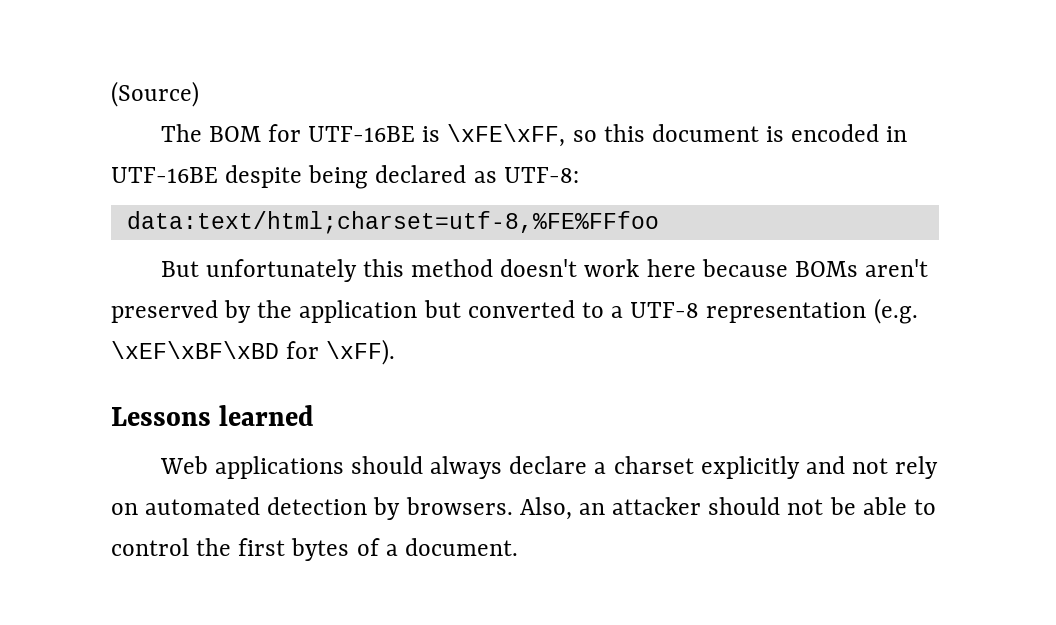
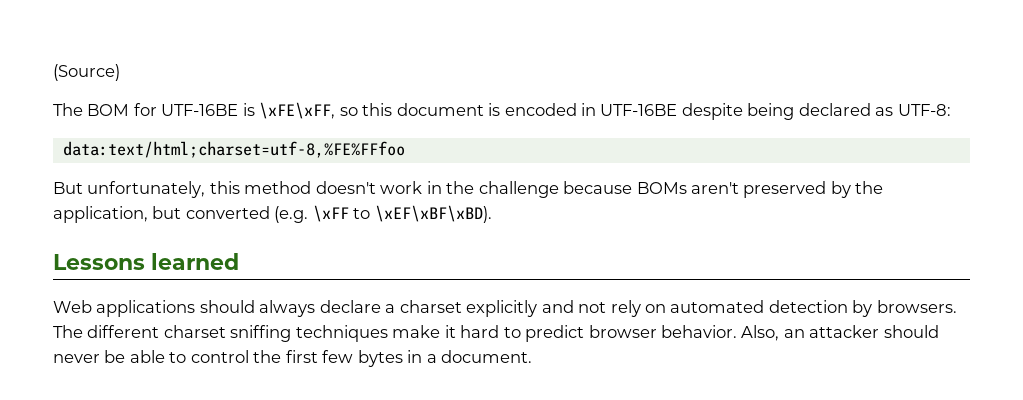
- But unfortunately this method doesn't work here because BOMs aren't preserved by the application but converted to a UTF-8 representation (e.g. \xEF\xBF\xBD for \xFF).
+ But unfortunately, this method doesn't work in the challenge because BOMs aren't preserved by the application, but converted (e.g. \xFF to \xEF\xBF\xBD).
+ The different charset sniffing techniques make it hard to predict browser behavior.
- Also, an attacker should not be able to control the first bytes of a document.
+ Also, an attacker should never be able to control the first few bytes in a document.

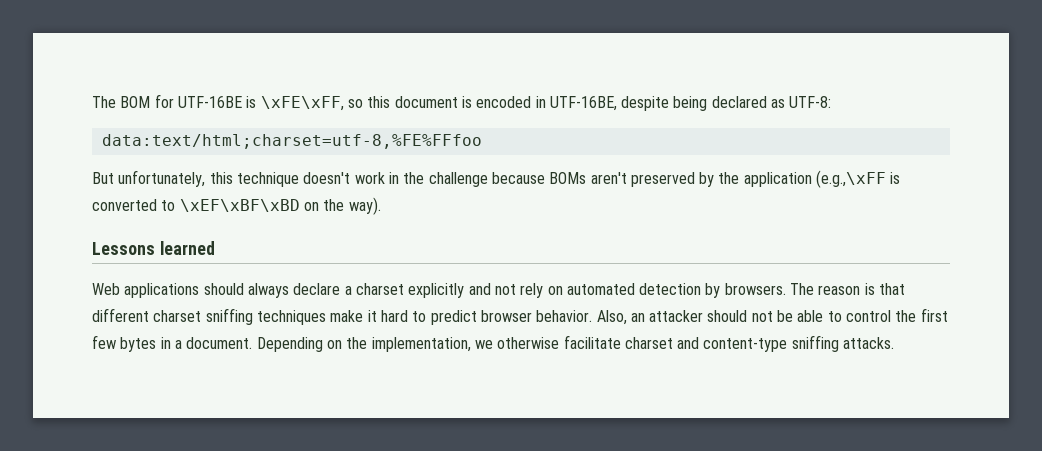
- (Source)
- The BOM for UTF-16BE is \xFE\xFF, so this document is encoded in UTF-16BE despite being declared as UTF-8:
+ The BOM for UTF-16BE is \xFE\xFF, so this document is encoded in UTF-16BE, despite being declared as UTF-8:
- But unfortunately, this method doesn't work in the challenge because BOMs aren't preserved by the application, but converted (e.g. \xFF to \xEF\xBF\xBD).
+ But unfortunately, this technique doesn't work in the challenge because BOMs aren't preserved by the application (e.g.,\xFF is converted to \xEF\xBF\xBD on the way).
- The different charset sniffing techniques make it hard to predict browser behavior.
+ The reason is that different charset sniffing techniques make it hard to predict browser behavior.
- Also, an attacker should never be able to control the first few bytes in a document.
+ Also, an attacker should not be able to control the first few bytes in a document.
+ Depending on the implementation, we otherwise facilitate charset and content-type sniffing attacks.

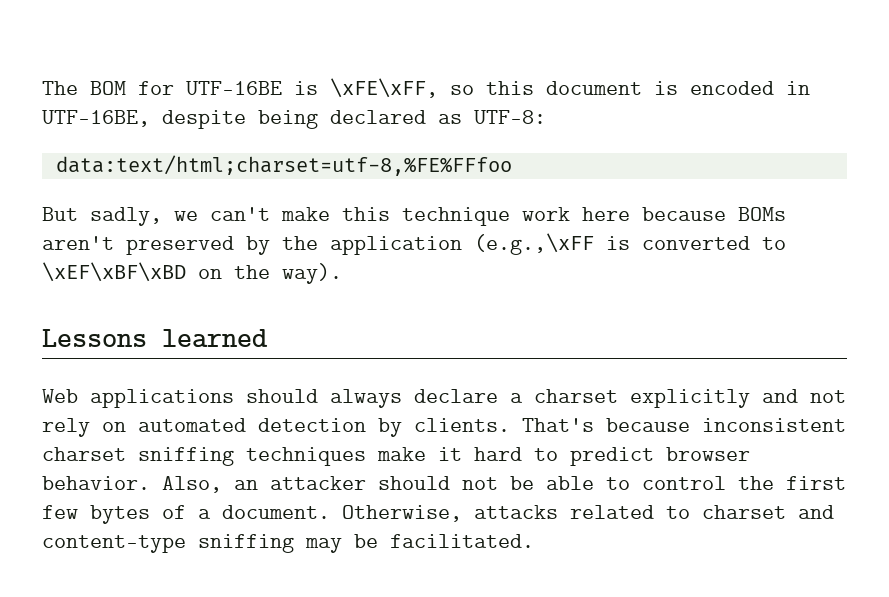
- But unfortunately, this technique doesn't work in the challenge because BOMs aren't preserved by the application (e.g.,\xFF is converted to \xEF\xBF\xBD on the way).
+ But sadly, we can't make this technique work here because BOMs aren't preserved by the application (e.g.,\xFF is converted to \xEF\xBF\xBD on the way).
- Web applications should always declare a charset explicitly and not rely on automated detection by browsers. The reason is that different charset sniffing techniques make it hard to predict browser behavior.
+ Web applications should always declare a charset explicitly and not rely on automated detection by clients. That's because inconsistent charset sniffing techniques make it hard to predict browser behavior.
- Also, an attacker should not be able to control the first few bytes in a document.
+ Also, an attacker should not be able to control the first few bytes of a document.
- Depending on the implementation, we otherwise facilitate charset and content-type sniffing attacks.
+ Otherwise, attacks related to charset and content-type sniffing may be facilitated.

